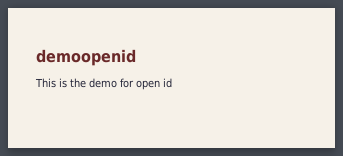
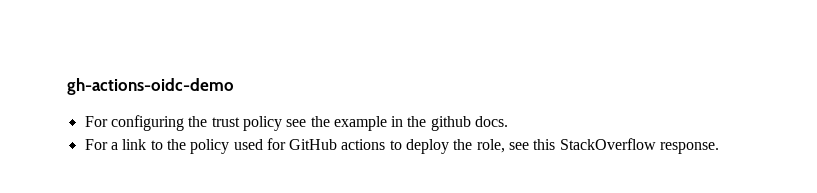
- demoopenid
- This is the demo for open id
+ gh-actions-oidc-demo
+ For configuring the trust policy see the example in the github docs.
+ For a link to the policy used for GitHub actions to deploy the role, see this StackOverflow response.

